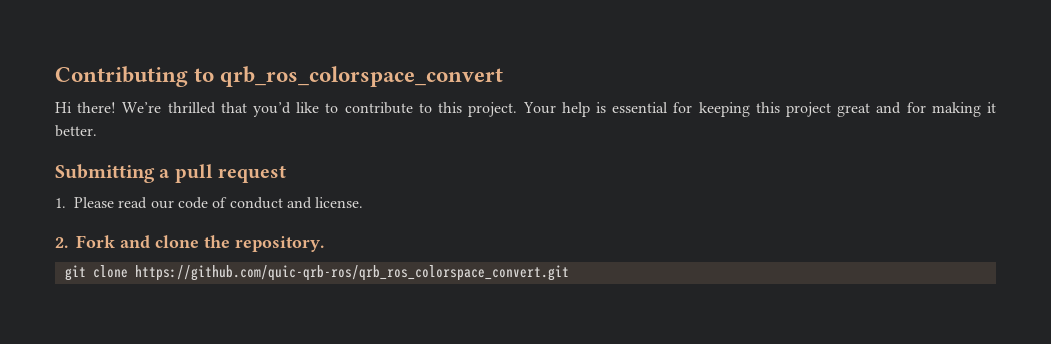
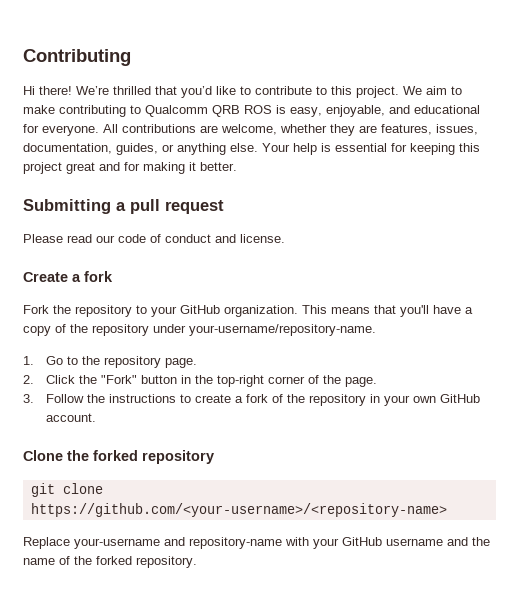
- Contributing to qrb_ros_colorspace_convert
+ Contributing
+ We aim to make contributing to Qualcomm QRB ROS is easy, enjoyable, and educational for everyone. All contributions are welcome, whether they are features, issues, documentation, guides, or anything else.
- 1. Please read our code of conduct and license.
+ Please read our code of conduct and license.
- 2. Fork and clone the repository.
- git clone https://github.com/quic-qrb-ros/qrb_ros_colorspace_convert.git
+ Create a fork
+ Fork the repository to your GitHub organization. This means that you'll have a copy of the repository under your-username/repository-name.
+ 1. Go to the repository page.
+ 2. Click the "Fork" button in the top-right corner of the page.
+ 3. Follow the instructions to create a fork of the repository in your own GitHub account.
+ Clone the forked repository
+ git clone https://github.com/<your-username>/<repository-name>
+ Replace your-username and repository-name with your GitHub username and the name of the forked repository.

